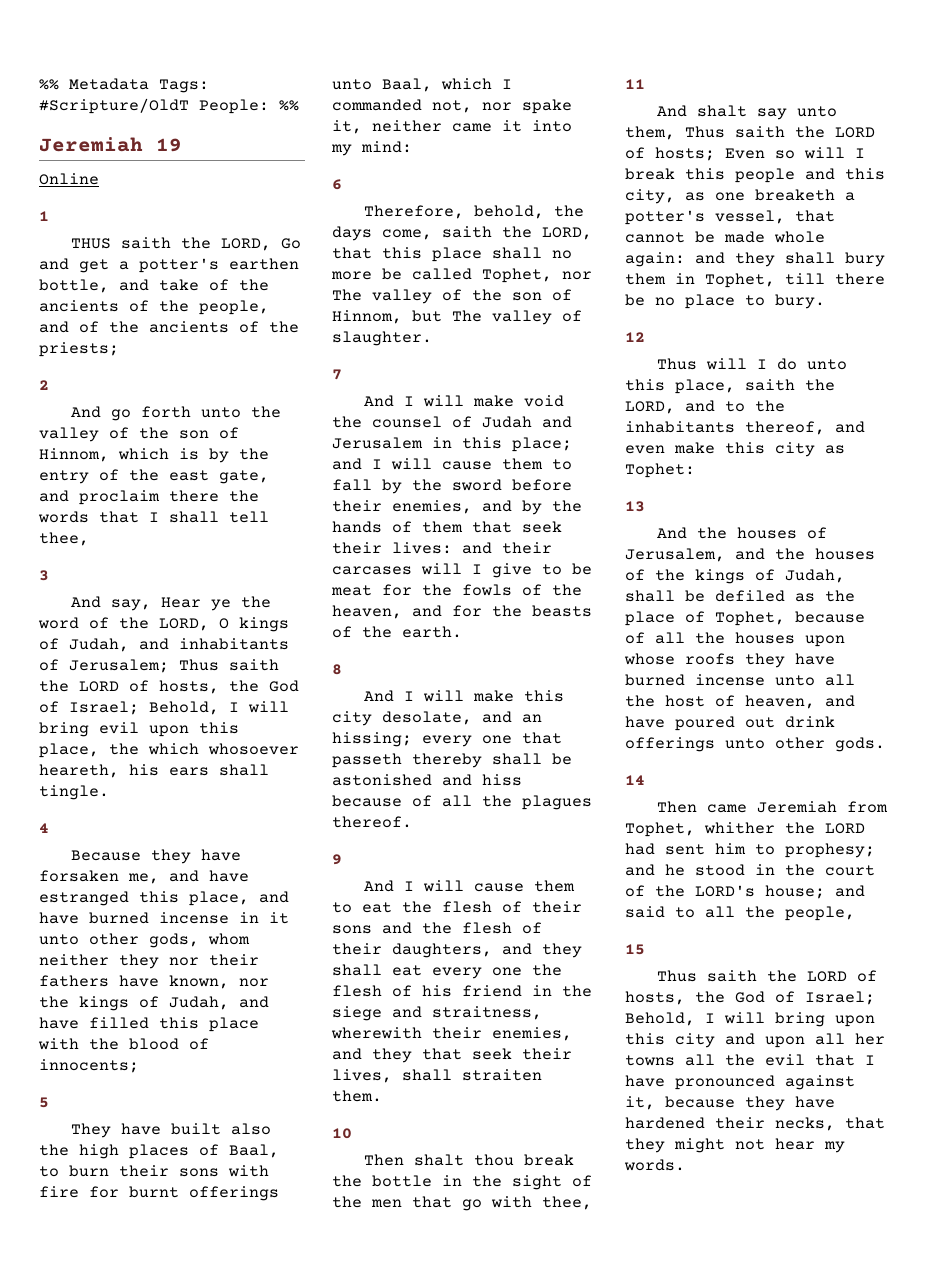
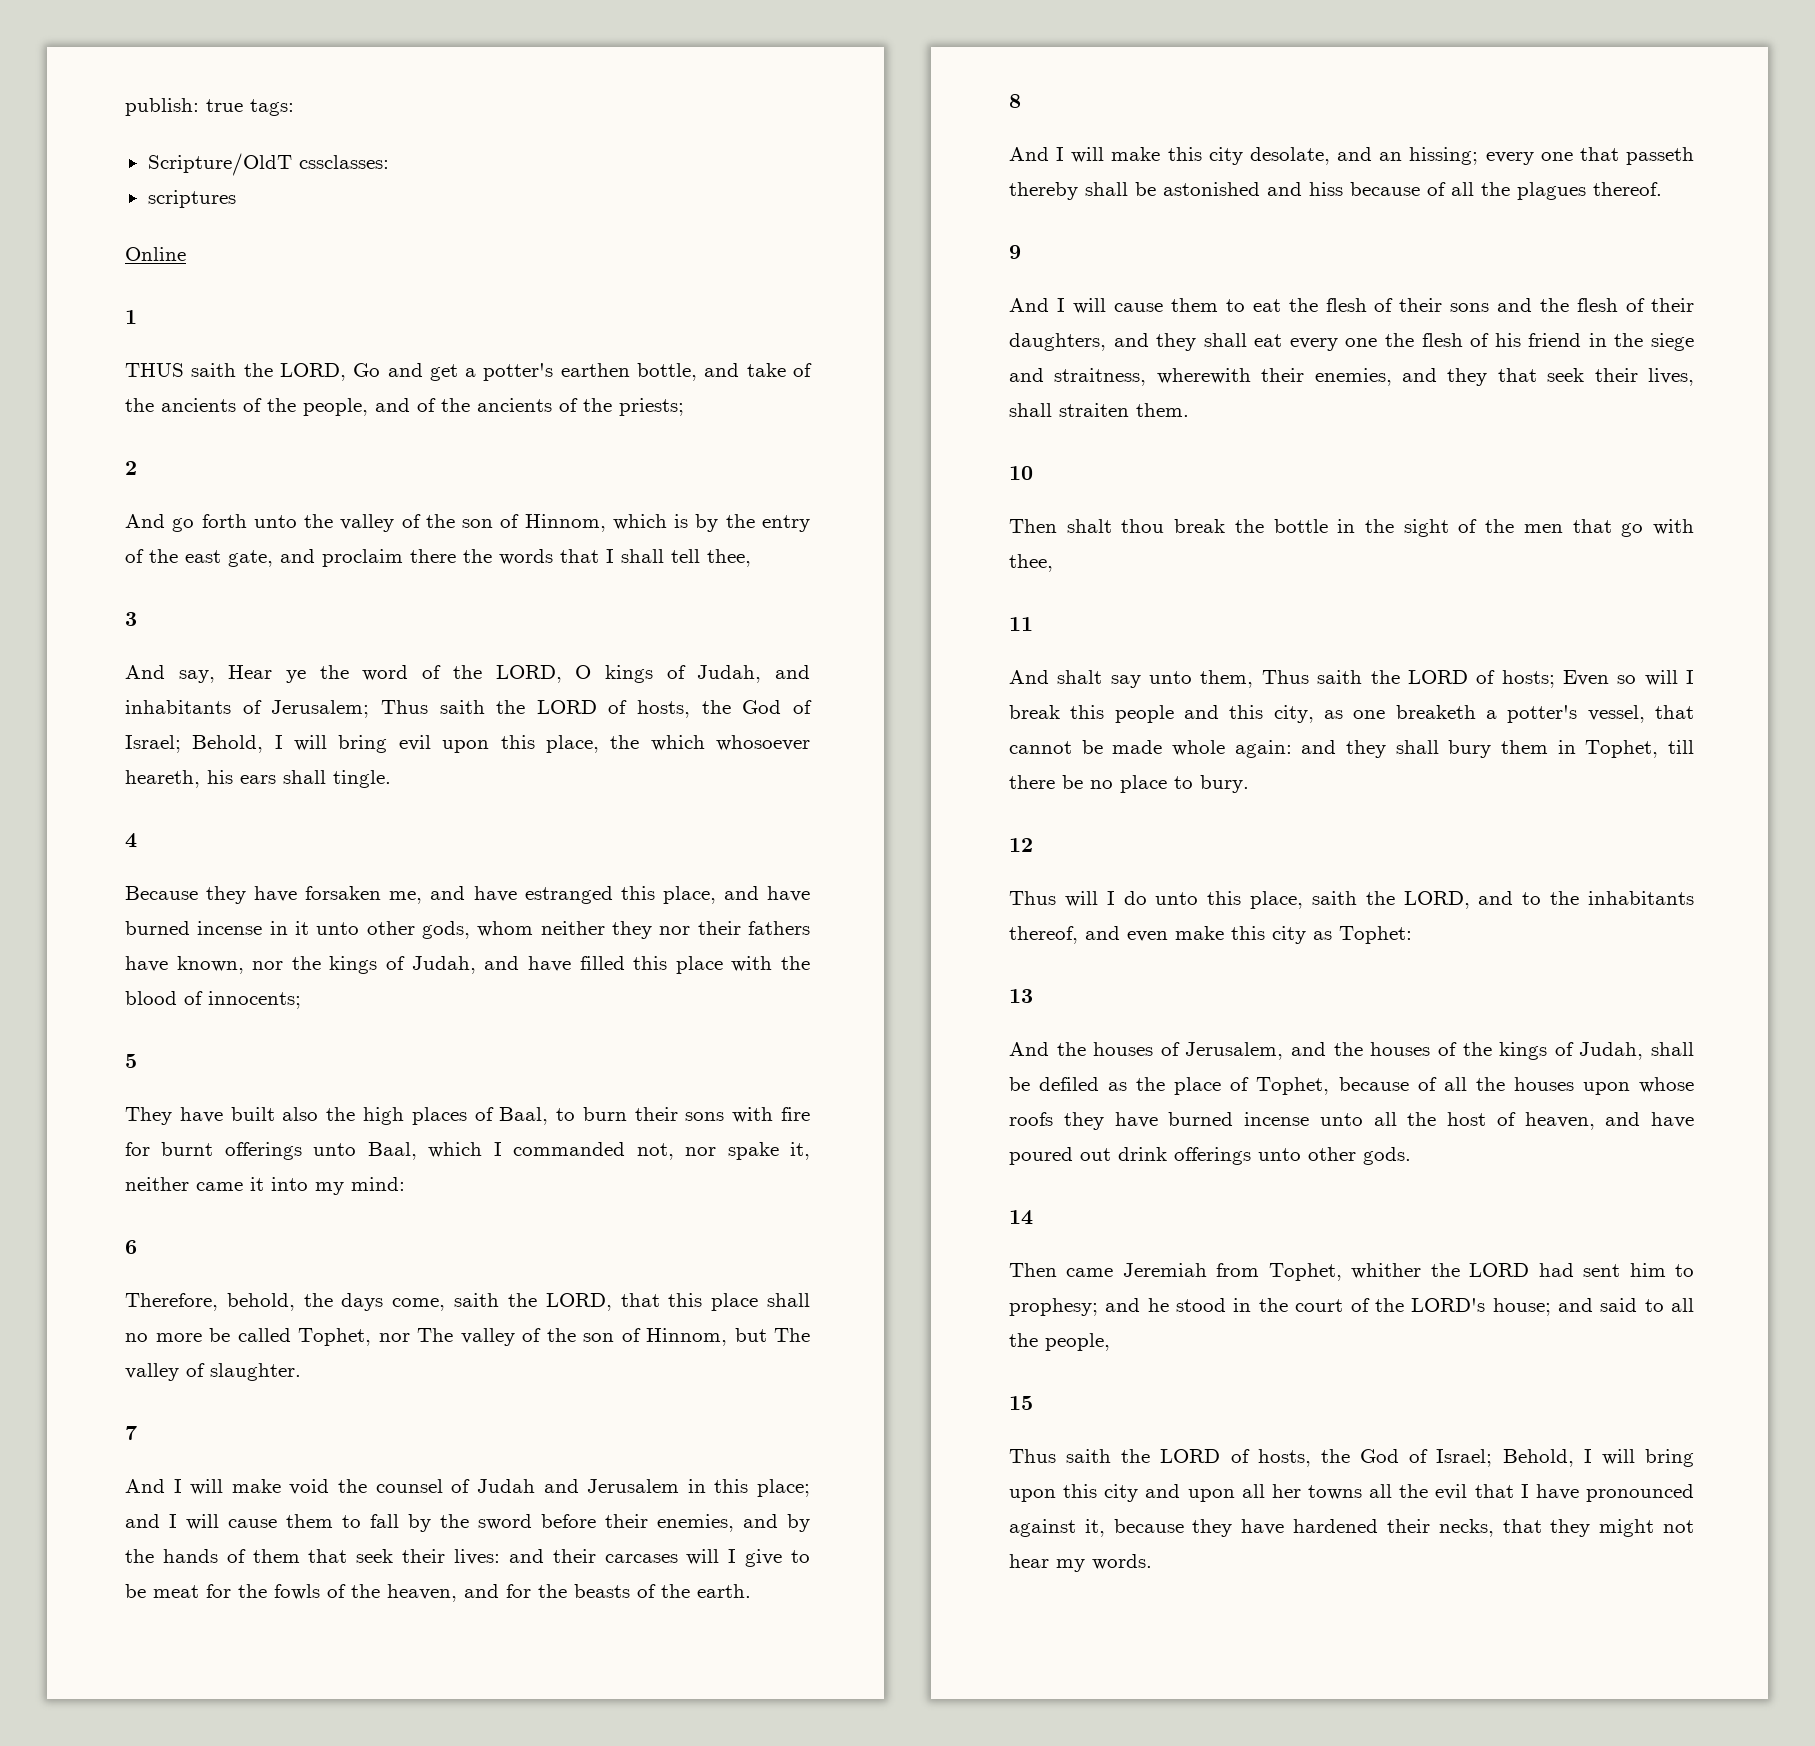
- %% Metadata Tags: #Scripture/OldT People: %%
- Jeremiah 19
+ publish: true tags:
+ Scripture/OldT cssclasses:
+ scriptures

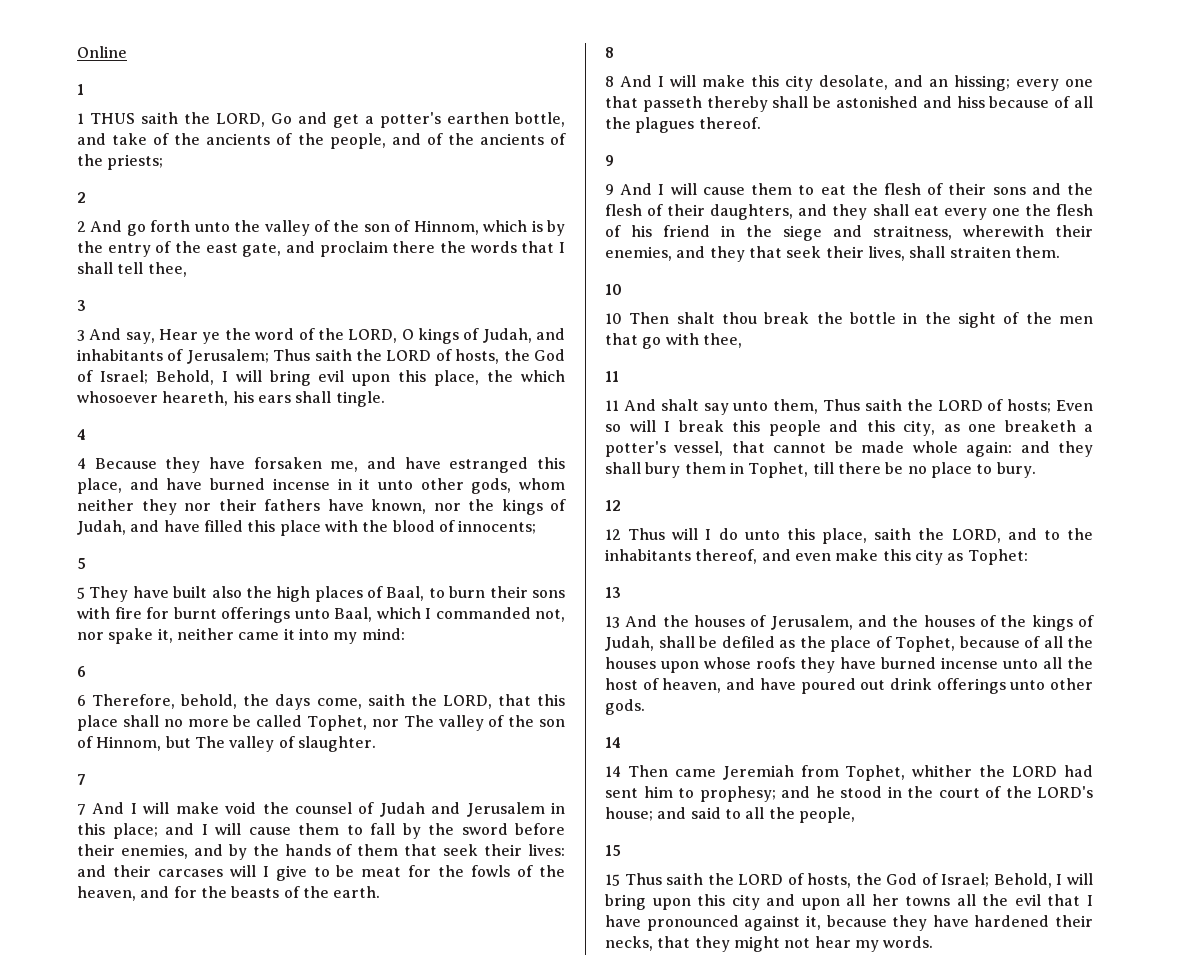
- publish: true tags:
- Scripture/OldT cssclasses:
- scriptures
- THUS saith the LORD, Go and get a potter's earthen bottle, and take of the ancients of the people, and of the ancients of the priests;
+ 1 THUS saith the LORD, Go and get a potter's earthen bottle, and take of the ancients of the people, and of the ancients of the priests;
- And go forth unto the valley of the son of Hinnom, which is by the entry of the east gate, and proclaim there the words that I shall tell thee,
+ 2 And go forth unto the valley of the son of Hinnom, which is by the entry of the east gate, and proclaim there the words that I shall tell thee,
- And say, Hear ye the word of the LORD, O kings of Judah, and inhabitants of Jerusalem; Thus saith the LORD of hosts, the God of Israel; Behold, I will bring evil upon this place, the which whosoever heareth, his ears shall tingle.
+ 3 And say, Hear ye the word of the LORD, O kings of Judah, and inhabitants of Jerusalem; Thus saith the LORD of hosts, the God of Israel; Behold, I will bring evil upon this place, the which whosoever heareth, his ears shall tingle.
- Because they have forsaken me, and have estranged this place, and have burned incense in it unto other gods, whom neither they nor their fathers have known, nor the kings of Judah, and have filled this place with the blood of innocents;
+ 4 Because they have forsaken me, and have estranged this place, and have burned incense in it unto other gods, whom neither they nor their fathers have known, nor the kings of Judah, and have filled this place with the blood of innocents;
- They have built also the high places of Baal, to burn their sons with fire for burnt offerings unto Baal, which I commanded not, nor spake it, neither came it into my mind:
+ 5 They have built also the high places of Baal, to burn their sons with fire for burnt offerings unto Baal, which I commanded not, nor spake it, neither came it into my mind:
- Therefore, behold, the days come, saith the LORD, that this place shall no more be called Tophet, nor The valley of the son of Hinnom, but The valley of slaughter.
+ 6 Therefore, behold, the days come, saith the LORD, that this place shall no more be called Tophet, nor The valley of the son of Hinnom, but The valley of slaughter.
- And I will make void the counsel of Judah and Jerusalem in this place; and I will cause them to fall by the sword before their enemies, and by the hands of them that seek their lives: and their carcases will I give to be meat for the fowls of the heaven, and for the beasts of the earth.
+ 7 And I will make void the counsel of Judah and Jerusalem in this place; and I will cause them to fall by the sword before their enemies, and by the hands of them that seek their lives: and their carcases will I give to be meat for the fowls of the heaven, and for the beasts of the earth.
- And I will make this city desolate, and an hissing; every one that passeth thereby shall be astonished and hiss because of all the plagues thereof.
+ 8 And I will make this city desolate, and an hissing; every one that passeth thereby shall be astonished and hiss because of all the plagues thereof.
- And I will cause them to eat the flesh of their sons and the flesh of their daughters, and they shall eat every one the flesh of his friend in the siege and straitness, wherewith their enemies, and they that seek their lives, shall straiten them.
+ 9 And I will cause them to eat the flesh of their sons and the flesh of their daughters, and they shall eat every one the flesh of his friend in the siege and straitness, wherewith their enemies, and they that seek their lives, shall straiten them.
- Then shalt thou break the bottle in the sight of the men that go with thee,
+ 10 Then shalt thou break the bottle in the sight of the men that go with thee,
- And shalt say unto them, Thus saith the LORD of hosts; Even so will I break this people and this city, as one breaketh a potter's vessel, that cannot be made whole again: and they shall bury them in Tophet, till there be no place to bury.
+ 11 And shalt say unto them, Thus saith the LORD of hosts; Even so will I break this people and this city, as one breaketh a potter's vessel, that cannot be made whole again: and they shall bury them in Tophet, till there be no place to bury.
- Thus will I do unto this place, saith the LORD, and to the inhabitants thereof, and even make this city as Tophet:
+ 12 Thus will I do unto this place, saith the LORD, and to the inhabitants thereof, and even make this city as Tophet:
- And the houses of Jerusalem, and the houses of the kings of Judah, shall be defiled as the place of Tophet, because of all the houses upon whose roofs they have burned incense unto all the host of heaven, and have poured out drink offerings unto other gods.
+ 13 And the houses of Jerusalem, and the houses of the kings of Judah, shall be defiled as the place of Tophet, because of all the houses upon whose roofs they have burned incense unto all the host of heaven, and have poured out drink offerings unto other gods.
- Then came Jeremiah from Tophet, whither the LORD had sent him to prophesy; and he stood in the court of the LORD's house; and said to all the people,
+ 14 Then came Jeremiah from Tophet, whither the LORD had sent him to prophesy; and he stood in the court of the LORD's house; and said to all the people,
- Thus saith the LORD of hosts, the God of Israel; Behold, I will bring upon this city and upon all her towns all the evil that I have pronounced against it, because they have hardened their necks, that they might not hear my words.
+ 15 Thus saith the LORD of hosts, the God of Israel; Behold, I will bring upon this city and upon all her towns all the evil that I have pronounced against it, because they have hardened their necks, that they might not hear my words.

